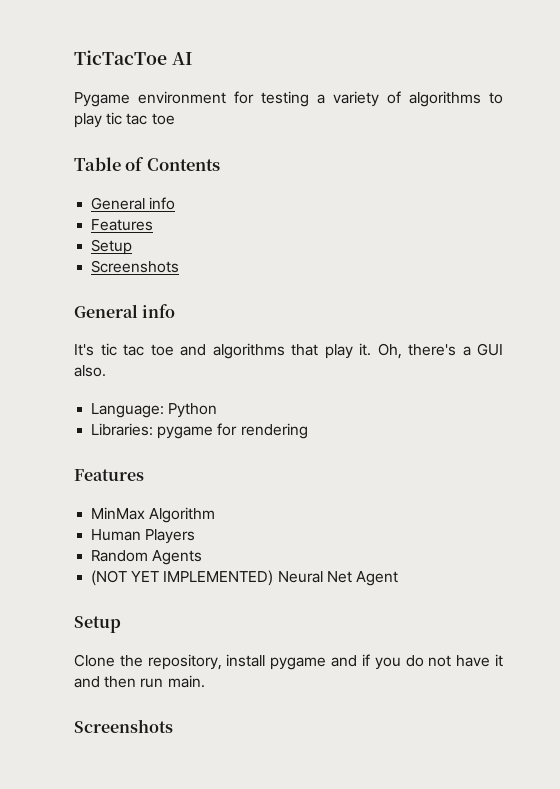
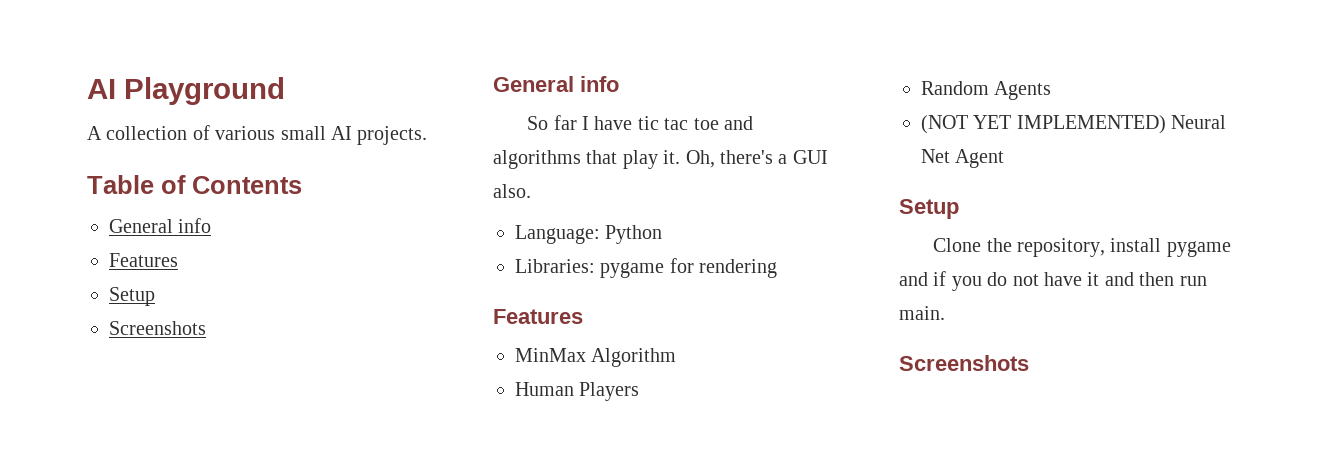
- TicTacToe AI
- Pygame environment for testing a variety of algorithms to play tic tac toe
+ AI Playground
+ A collection of various small AI projects.
- It's tic tac toe and algorithms that play it.
+ So far I have tic tac toe and algorithms that play it.

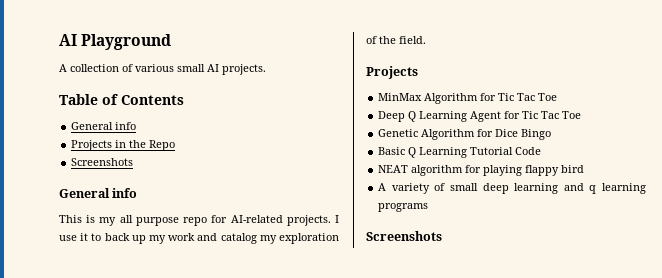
  Table of Contents
  General info
- Features
- Setup
+ Projects in the Repo
- So far I have tic tac toe and algorithms that play it. Oh, there's a GUI also.
- Language: Python
- Libraries: pygame for rendering
- Features
- MinMax Algorithm
- Human Players
- Random Agents
- (NOT YET IMPLEMENTED) Neural Net Agent
- Setup
- Clone the repository, install pygame and if you do not have it and then run main.
+ This is my all purpose repo for AI-related projects. I use it to back up my work and catalog my exploration of the field.
+ Projects
+ MinMax Algorithm for Tic Tac Toe
+ Deep Q Learning Agent for Tic Tac Toe
+ Genetic Algorithm for Dice Bingo
+ Basic Q Learning Tutorial Code
+ NEAT algorithm for playing flappy bird
+ A variety of small deep learning and q learning programs

